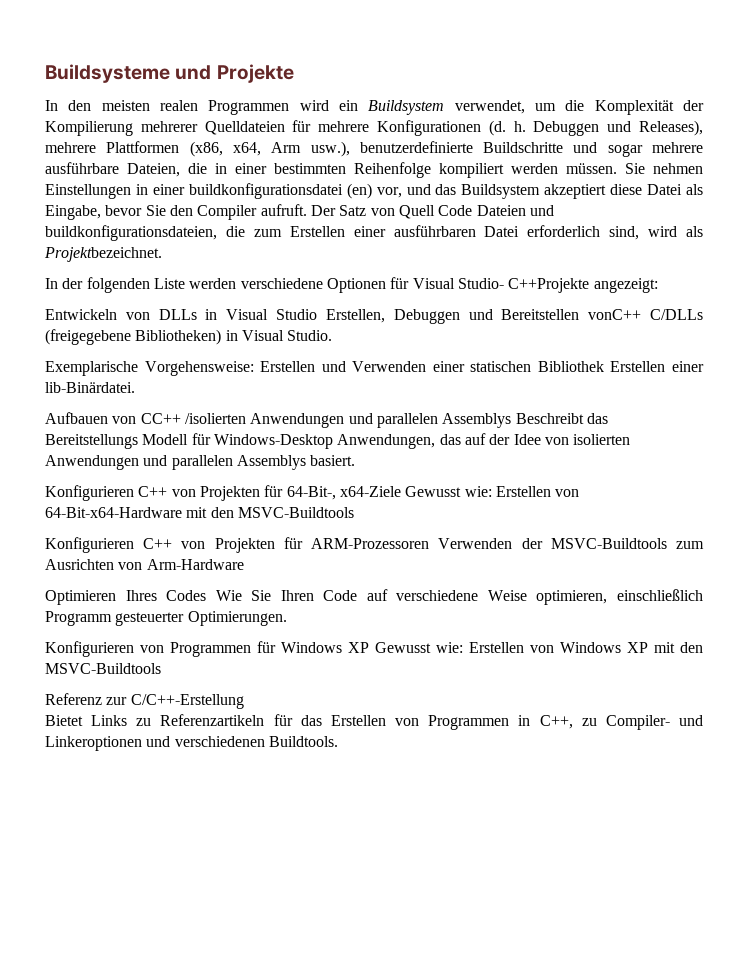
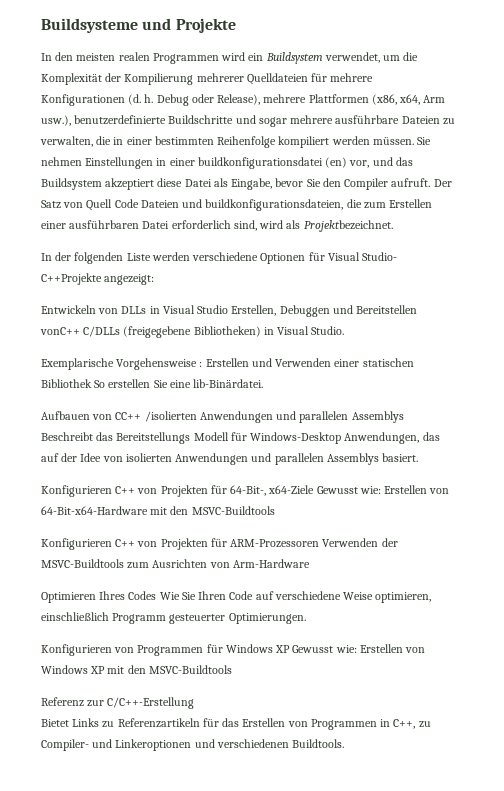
- Debuggen und Releases), mehrere Plattformen (x86, x64, Arm usw.), benutzerdefinierte Buildschritte und sogar mehrere ausführbare Dateien, die in einer bestimmten Reihenfolge kompiliert werden müssen.
+ Debug oder Release), mehrere Plattformen (x86, x64, Arm usw.), benutzerdefinierte Buildschritte und sogar mehrere ausführbare Dateien zu verwalten, die in einer bestimmten Reihenfolge kompiliert werden müssen.
- Exemplarische Vorgehensweise: Erstellen und Verwenden einer statischen Bibliothek Erstellen einer lib-Binärdatei.
+ Exemplarische Vorgehensweise : Erstellen und Verwenden einer statischen Bibliothek So erstellen Sie eine lib-Binärdatei.

